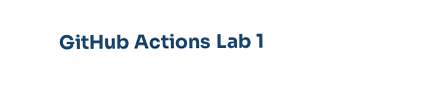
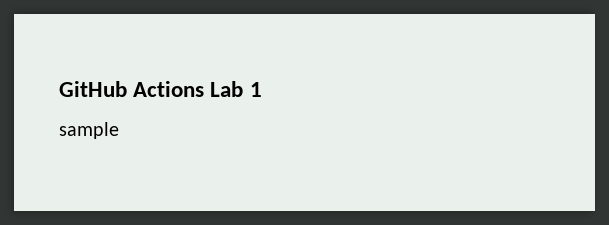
+ sample

